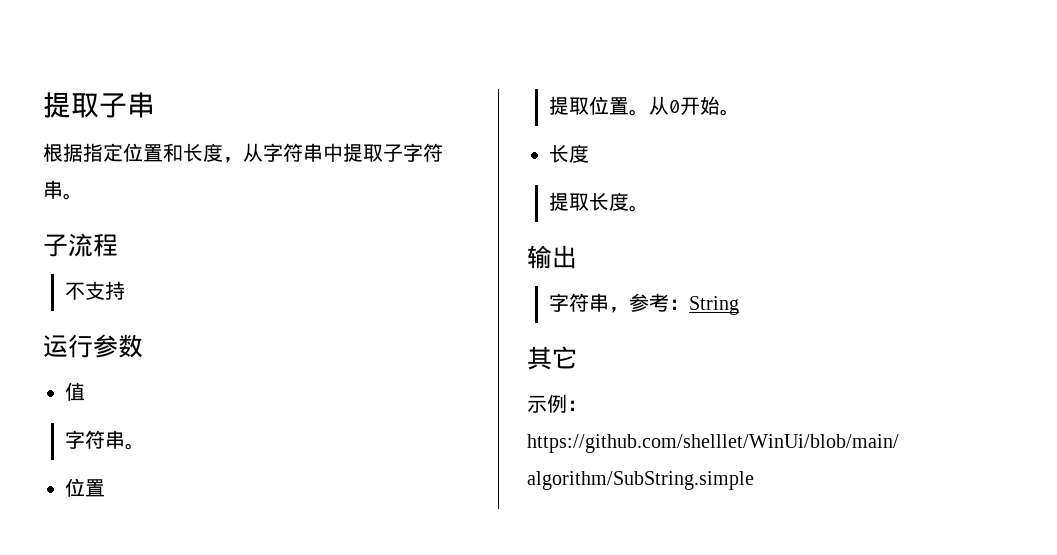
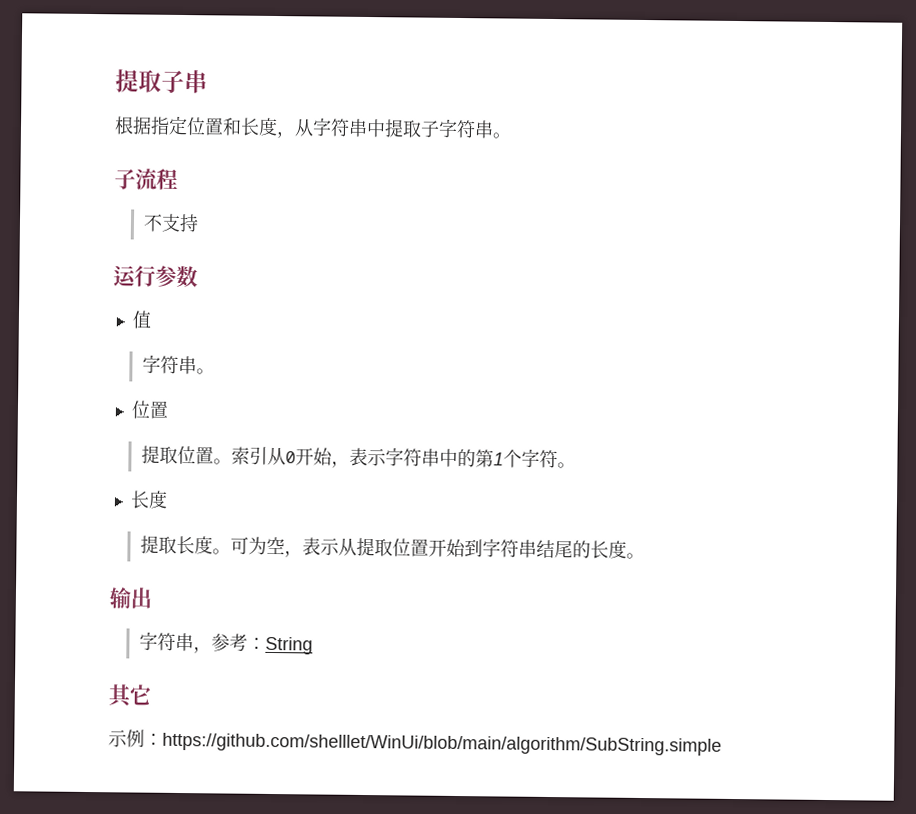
- 从0开始。
+ 索引从0开始，表示字符串中的第1个字符。
  长度
- 提取长度。
+ 提取长度。可为空，表示从提取位置开始到字符串结尾的长度。

